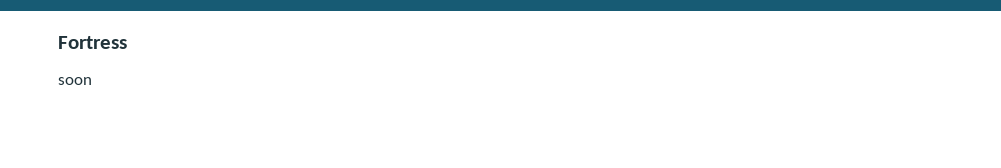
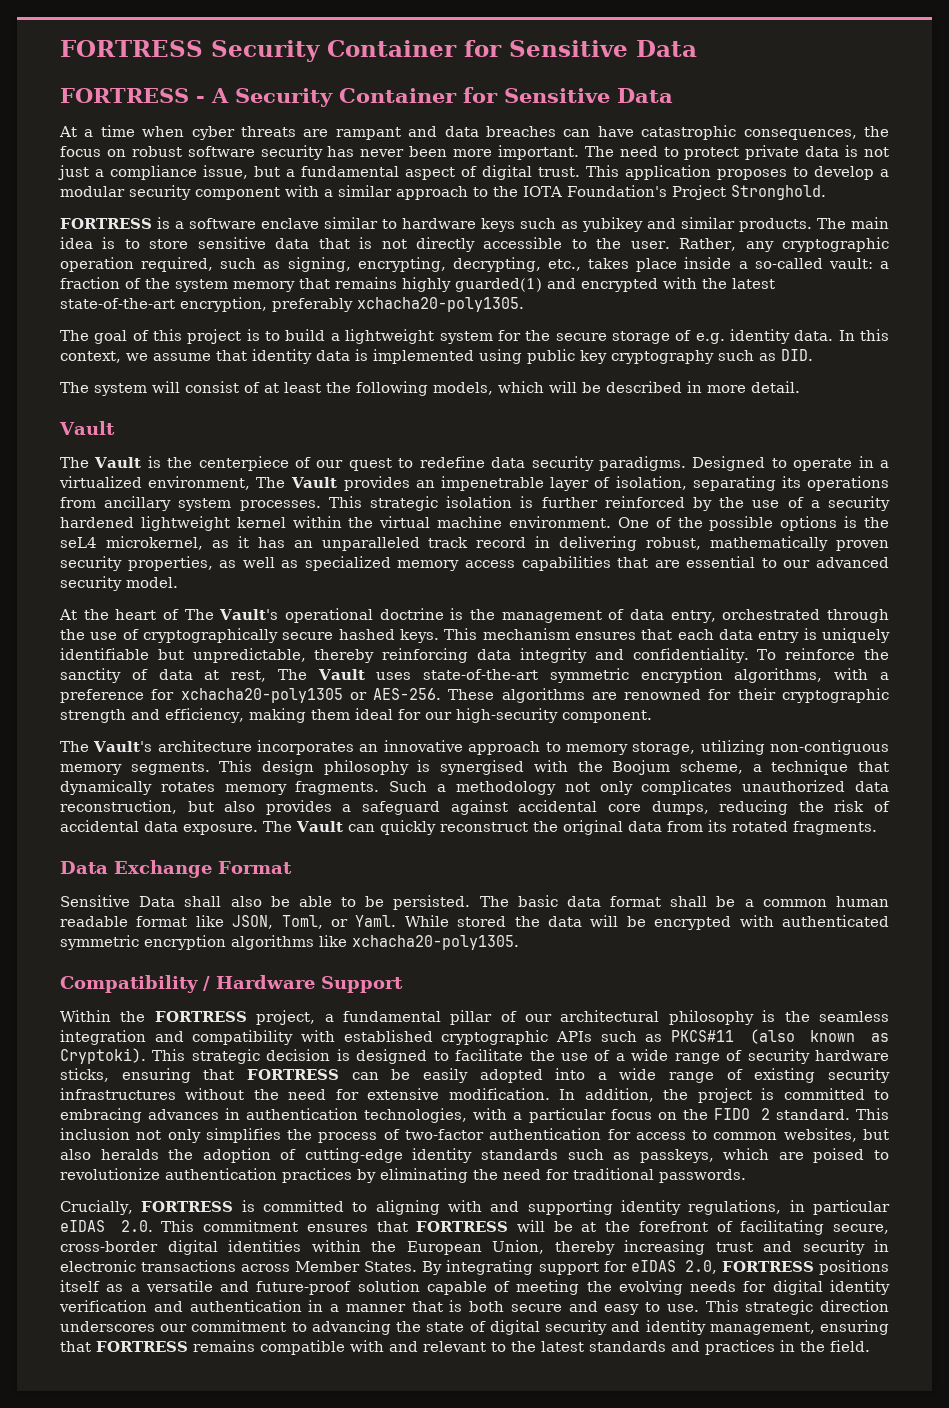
- Fortress
- soon
+ FORTRESS Security Container for Sensitive Data
+ FORTRESS - A Security Container for Sensitive Data
+ At a time when cyber threats are rampant and data breaches can have catastrophic consequences, the focus on robust software security has never been more important. The need to protect private data is not just a compliance issue, but a fundamental aspect of digital trust. This application proposes to develop a modular security component with a similar approach to the IOTA Foundation's Project Stronghold.
+ FORTRESS is a software enclave similar to hardware keys such as yubikey and similar products. The main idea is to store sensitive data that is not directly accessible to the user. Rather, any cryptographic operation required, such as signing, encrypting, decrypting, etc., takes place inside a so-called vault: a fraction of the system memory that remains highly guarded(1) and encrypted with the latest state-of-the-art encryption, preferably xchacha20-poly1305.
+ The goal of this project is to build a lightweight system for the secure storage of e.g. identity data. In this context, we assume that identity data is implemented using public key cryptography such as DID.
+ The system will consist of at least the following models, which will be described in more detail.
+ Vault
+ The Vault is the centerpiece of our quest to redefine data security paradigms. Designed to operate in a virtualized environment, The Vault provides an impenetrable layer of isolation, separating its operations from ancillary system processes. This strategic isolation is further reinforced by the use of a security hardened lightweight kernel within the virtual machine environment. One of the possible options is the seL4 microkernel, as it has an unparalleled track record in delivering robust, mathematically proven security properties, as well as specialized memory access capabilities that are essential to our advanced security model.
+ At the heart of The Vault's operational doctrine is the management of data entry, orchestrated through the use of cryptographically secure hashed keys. This mechanism ensures that each data entry is uniquely identifiable but unpredictable, thereby reinforcing data integrity and confidentiality. To reinforce the sanctity of data at rest, The Vault uses state-of-the-art symmetric encryption algorithms, with a preference for xchacha20-poly1305 or AES-256. These algorithms are renowned for their cryptographic strength and efficiency, making them ideal for our high-security component.
+ The Vault's architecture incorporates an innovative approach to memory storage, utilizing non-contiguous memory segments. This design philosophy is synergised with the Boojum scheme, a technique that dynamically rotates memory fragments. Such a methodology not only complicates unauthorized data reconstruction, but also provides a safeguard against accidental core dumps, reducing the risk of accidental data exposure. The Vault can quickly reconstruct the original data from its rotated fragments.
+ Data Exchange Format
+ Sensitive Data shall also be able to be persisted. The basic data format shall be a common human readable format like JSON, Toml, or Yaml. While stored the data will be encrypted with authenticated symmetric encryption algorithms like xchacha20-poly1305.
+ Compatibility / Hardware Support
+ Within the FORTRESS project, a fundamental pillar of our architectural philosophy is the seamless integration and compatibility with established cryptographic APIs such as PKCS#11 (also known as Cryptoki). This strategic decision is designed to facilitate the use of a wide range of security hardware sticks, ensuring that FORTRESS can be easily adopted into a wide range of existing security infrastructures without the need for extensive modification. In addition, the project is committed to embracing advances in authentication technologies, with a particular focus on the FIDO 2 standard. This inclusion not only simplifies the process of two-factor authentication for access to common websites, but also heralds the adoption of cutting-edge identity standards such as passkeys, which are poised to revolutionize authentication practices by eliminating the need for traditional passwords.
+ Crucially, FORTRESS is committed to aligning with and supporting identity regulations, in particular eIDAS 2.0. This commitment ensures that FORTRESS will be at the forefront of facilitating secure, cross-border digital identities within the European Union, thereby increasing trust and security in electronic transactions across Member States. By integrating support for eIDAS 2.0, FORTRESS positions itself as a versatile and future-proof solution capable of meeting the evolving needs for digital identity verification and authentication in a manner that is both secure and easy to use. This strategic direction underscores our commitment to advancing the state of digital security and identity management, ensuring that FORTRESS remains compatible with and relevant to the latest standards and practices in the field.

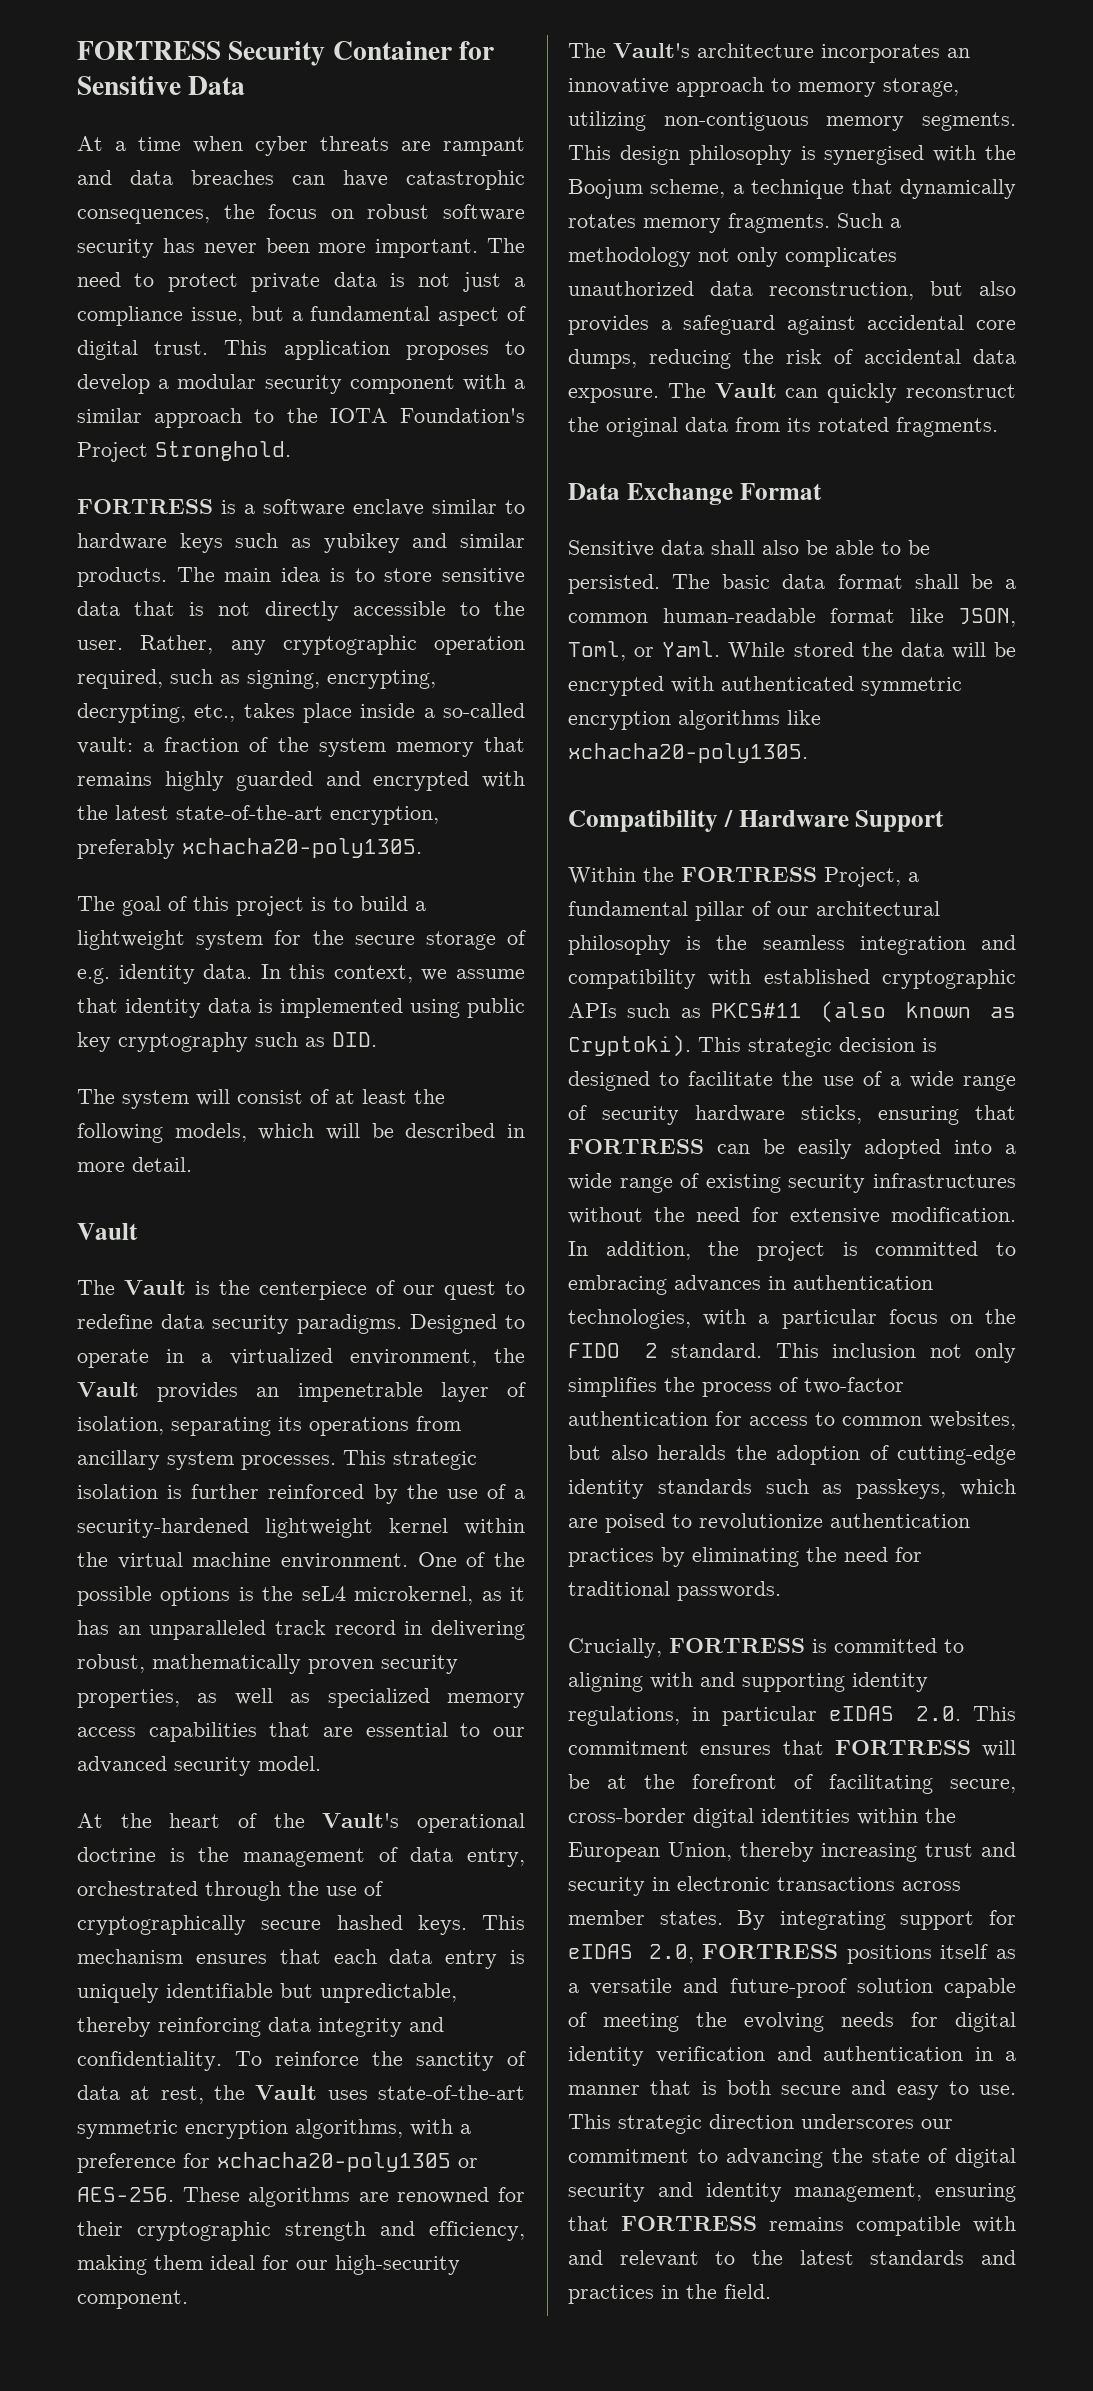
- FORTRESS - A Security Container for Sensitive Data
- Rather, any cryptographic operation required, such as signing, encrypting, decrypting, etc., takes place inside a so-called vault: a fraction of the system memory that remains highly guarded(1) and encrypted with the latest state-of-the-art encryption, preferably xchacha20-poly1305.
+ Rather, any cryptographic operation required, such as signing, encrypting, decrypting, etc., takes place inside a so-called vault: a fraction of the system memory that remains highly guarded and encrypted with the latest state-of-the-art encryption, preferably xchacha20-poly1305.
- Designed to operate in a virtualized environment, The Vault provides an impenetrable layer of isolation, separating its operations from ancillary system processes.
+ Designed to operate in a virtualized environment, the Vault provides an impenetrable layer of isolation, separating its operations from ancillary system processes.
- This strategic isolation is further reinforced by the use of a security hardened lightweight kernel within the virtual machine environment.
+ This strategic isolation is further reinforced by the use of a security-hardened lightweight kernel within the virtual machine environment.
- At the heart of The Vault's operational doctrine is the management of data entry, orchestrated through the use of cryptographically secure hashed keys.
+ At the heart of the Vault's operational doctrine is the management of data entry, orchestrated through the use of cryptographically secure hashed keys.
- To reinforce the sanctity of data at rest, The Vault uses state-of-the-art symmetric encryption algorithms, with a preference for xchacha20-poly1305 or AES-256.
+ To reinforce the sanctity of data at rest, the Vault uses state-of-the-art symmetric encryption algorithms, with a preference for xchacha20-poly1305 or AES-256.
- Sensitive Data shall also be able to be persisted.
+ Sensitive data shall also be able to be persisted.
- The basic data format shall be a common human readable format like JSON, Toml, or Yaml.
+ The basic data format shall be a common human-readable format like JSON, Toml, or Yaml.
- Within the FORTRESS project, a fundamental pillar of our architectural philosophy is the seamless integration and compatibility with established cryptographic APIs such as PKCS#11 (also known as Cryptoki).
+ Within the FORTRESS Project, a fundamental pillar of our architectural philosophy is the seamless integration and compatibility with established cryptographic APIs such as PKCS#11 (also known as Cryptoki).
- Crucially, FORTRESS is committed to aligning with and supporting identity regulations, in particular eIDAS 2.0. This commitment ensures that FORTRESS will be at the forefront of facilitating secure, cross-border digital identities within the European Union, thereby increasing trust and security in electronic transactions across Member States.
+ Crucially, FORTRESS is committed to aligning with and supporting identity regulations, in particular eIDAS 2.0. This commitment ensures that FORTRESS will be at the forefront of facilitating secure, cross-border digital identities within the European Union, thereby increasing trust and security in electronic transactions across member states.

